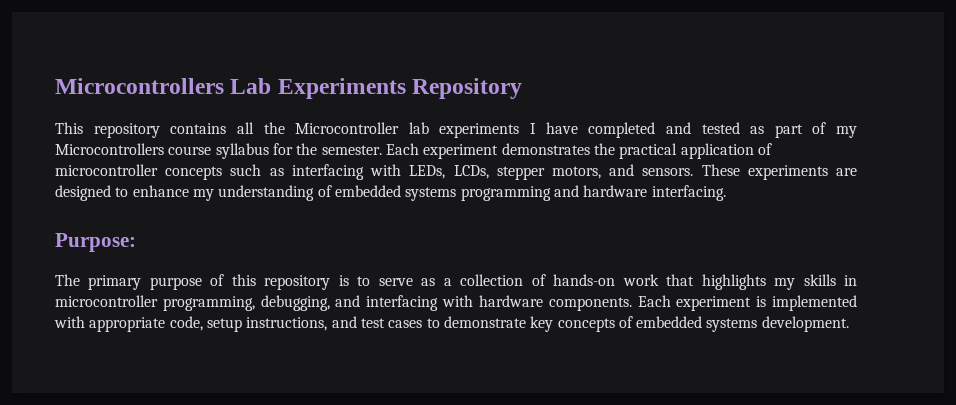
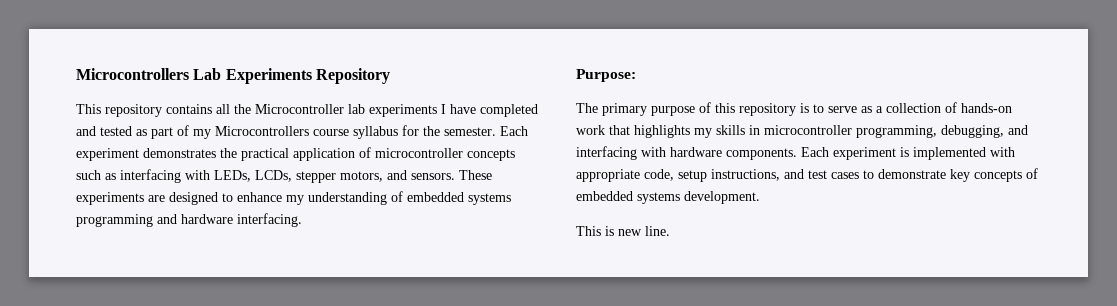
+ This is new line.

